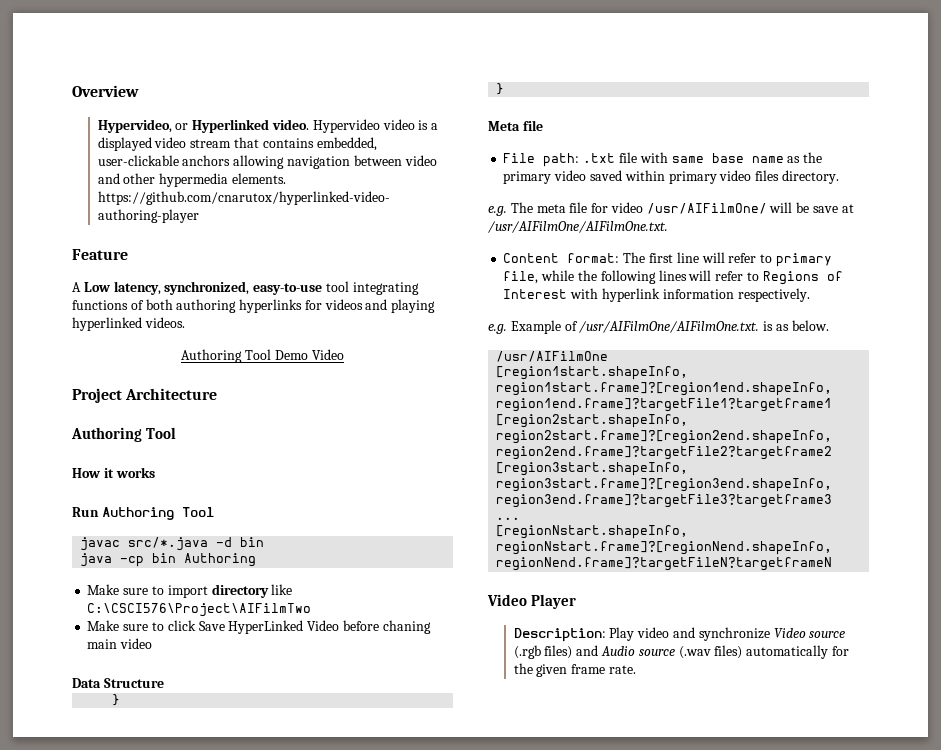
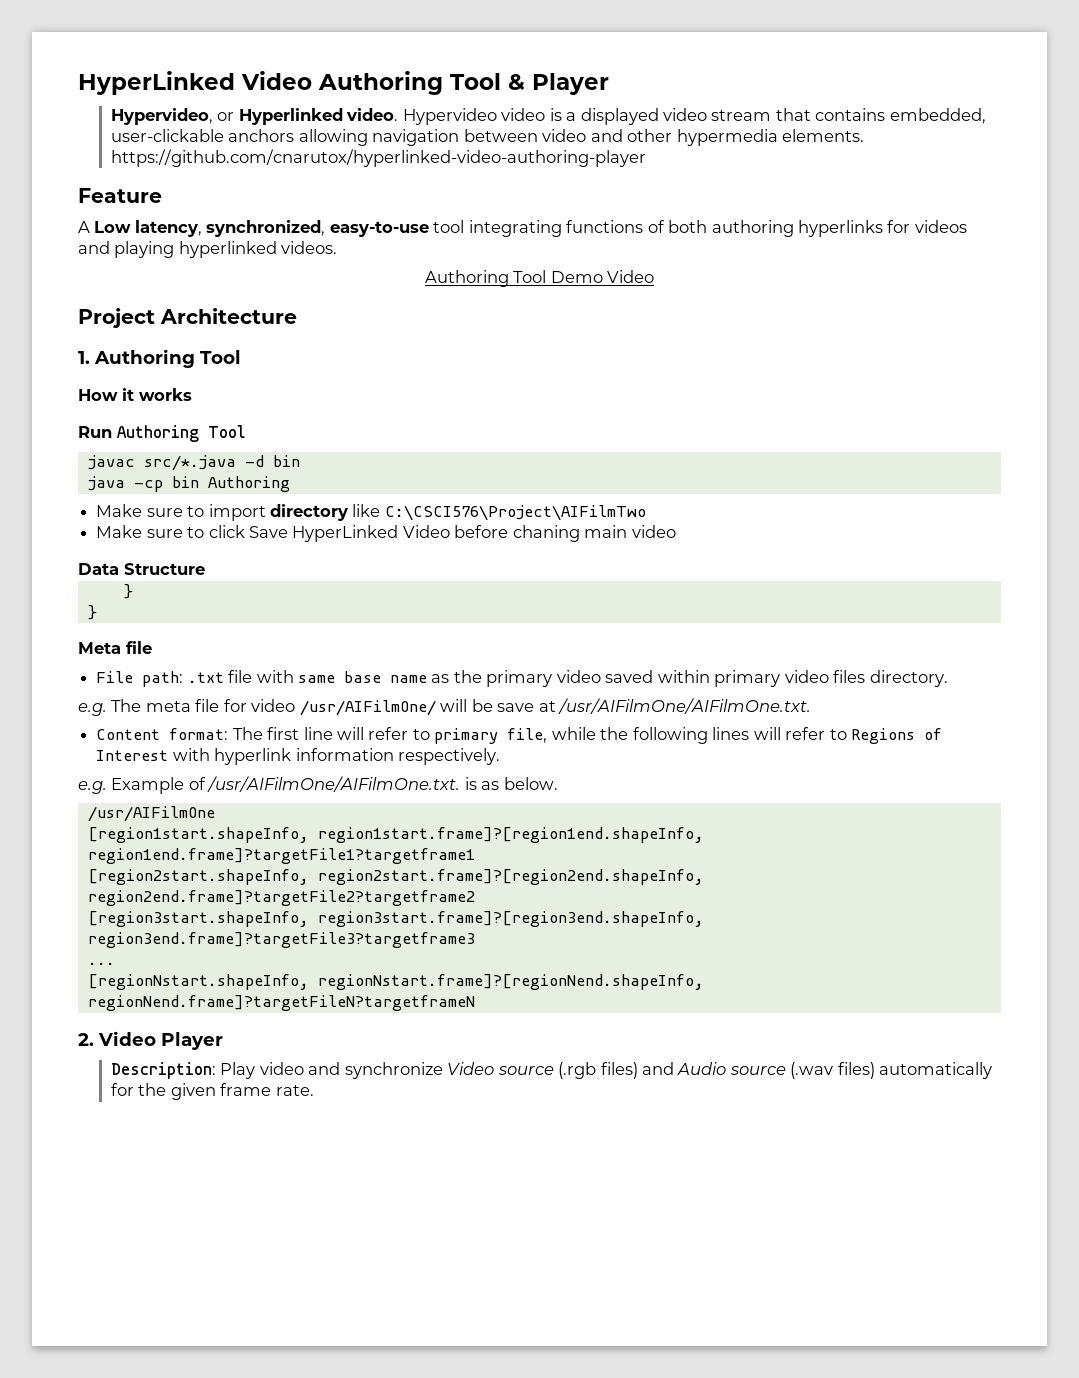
- Overview
+ HyperLinked Video Authoring Tool & Player
  Project Architecture
- Authoring Tool
+ 1. Authoring Tool
- Video Player
+ 2. Video Player

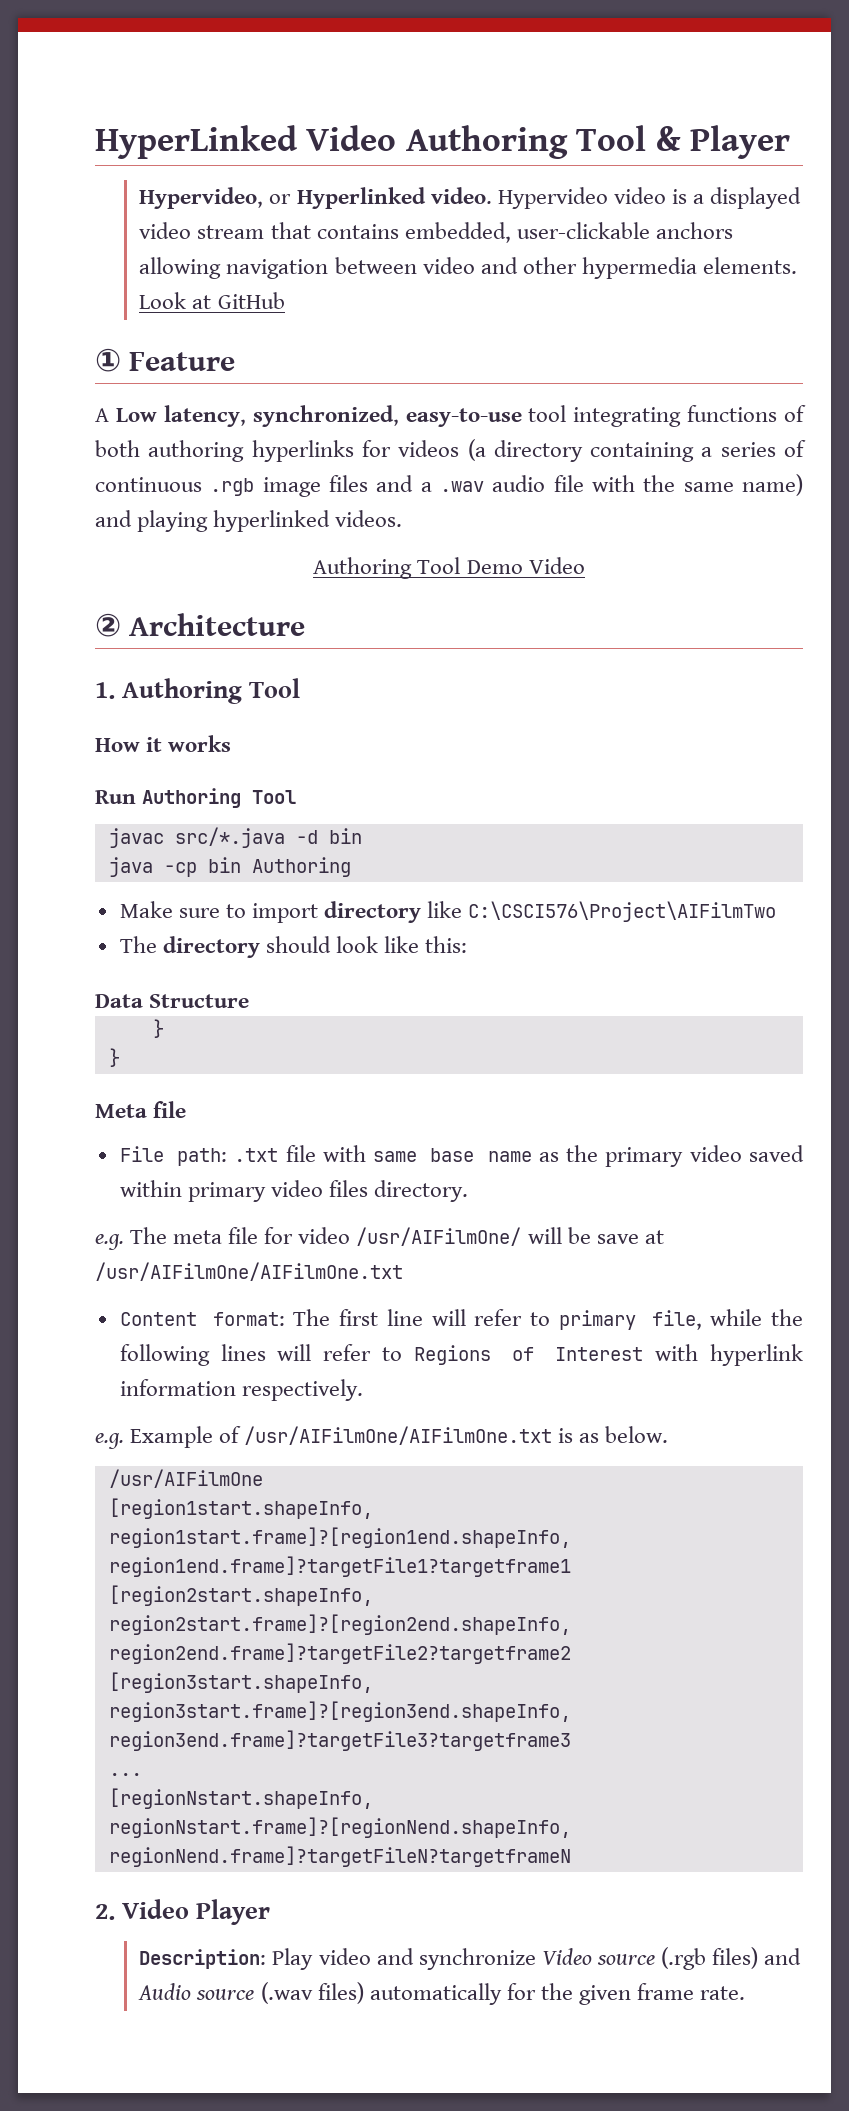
- Hypervideo video is a displayed video stream that contains embedded, user-clickable anchors allowing navigation between video and other hypermedia elements. https://github.com/cnarutox/hyperlinked-video-authoring-player
- Feature
+ Hypervideo video is a displayed video stream that contains embedded, user-clickable anchors allowing navigation between video and other hypermedia elements. Look at GitHub
+ ① Feature
- A Low latency, synchronized, easy-to-use tool integrating functions of both authoring hyperlinks for videos and playing hyperlinked videos.
+ A Low latency, synchronized, easy-to-use tool integrating functions of both authoring hyperlinks for videos (a directory containing a series of continuous .rgb image files and a .wav audio file with the same name) and playing hyperlinked videos.
- Project Architecture
+ ② Architecture
- Make sure to click Save HyperLinked Video before chaning main video
+ The directory should look like this:
- e.g. The meta file for video /usr/AIFilmOne/ will be save at /usr/AIFilmOne/AIFilmOne.txt.
+ e.g. The meta file for video /usr/AIFilmOne/ will be save at /usr/AIFilmOne/AIFilmOne.txt
- e.g. Example of /usr/AIFilmOne/AIFilmOne.txt. is as below.
+ e.g. Example of /usr/AIFilmOne/AIFilmOne.txt is as below.

